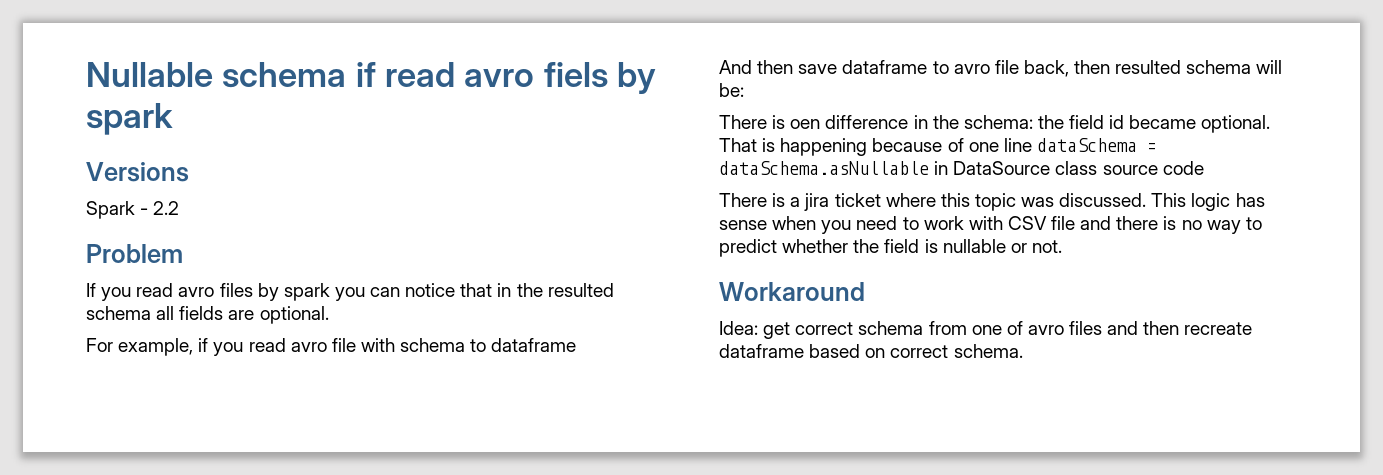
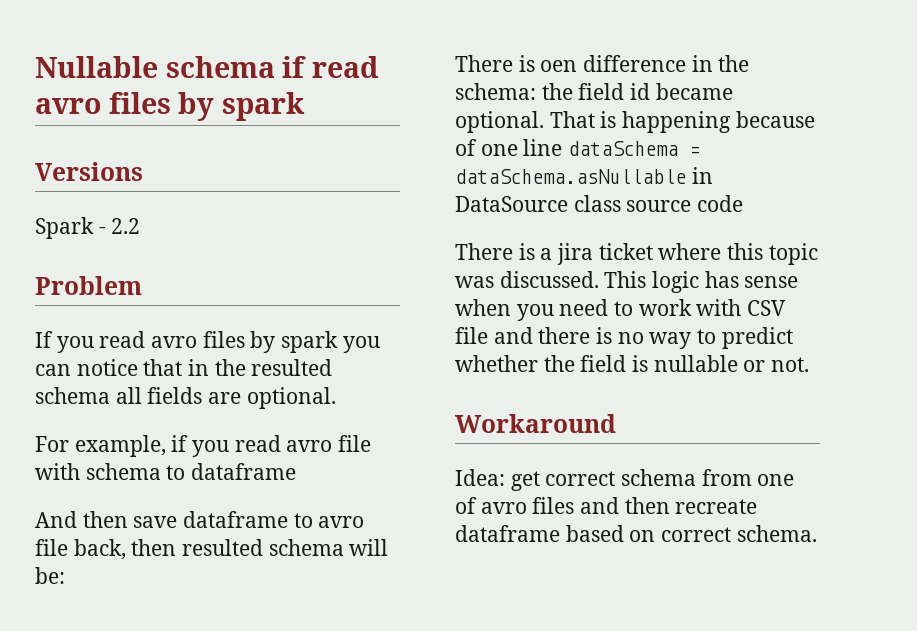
- Nullable schema if read avro fiels by spark
+ Nullable schema if read avro files by spark

